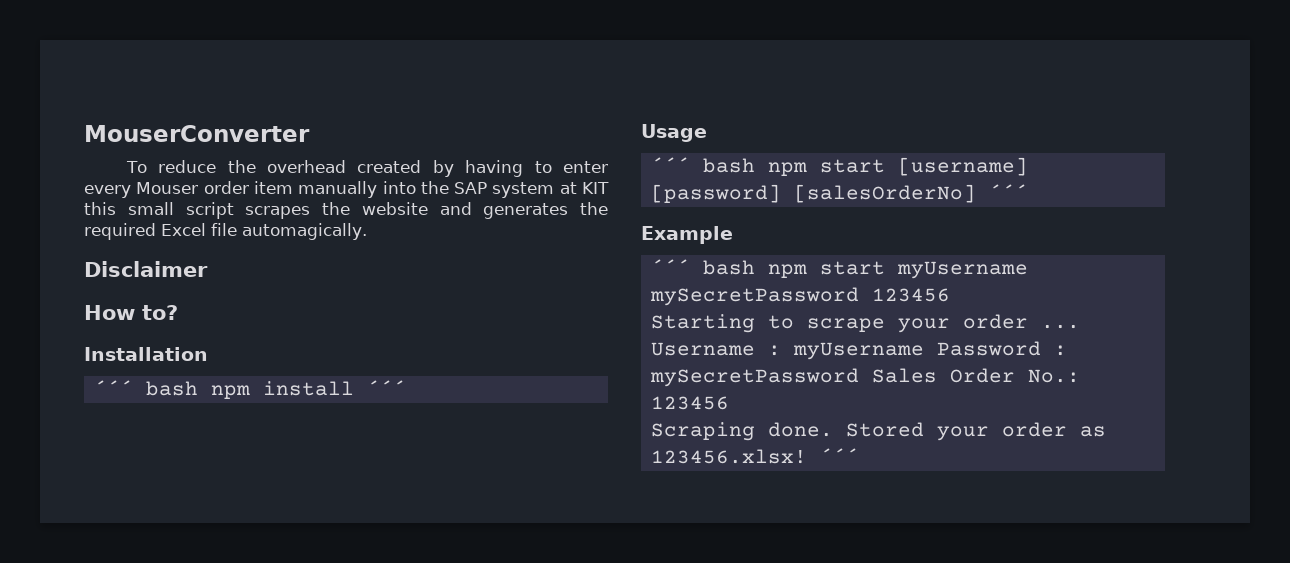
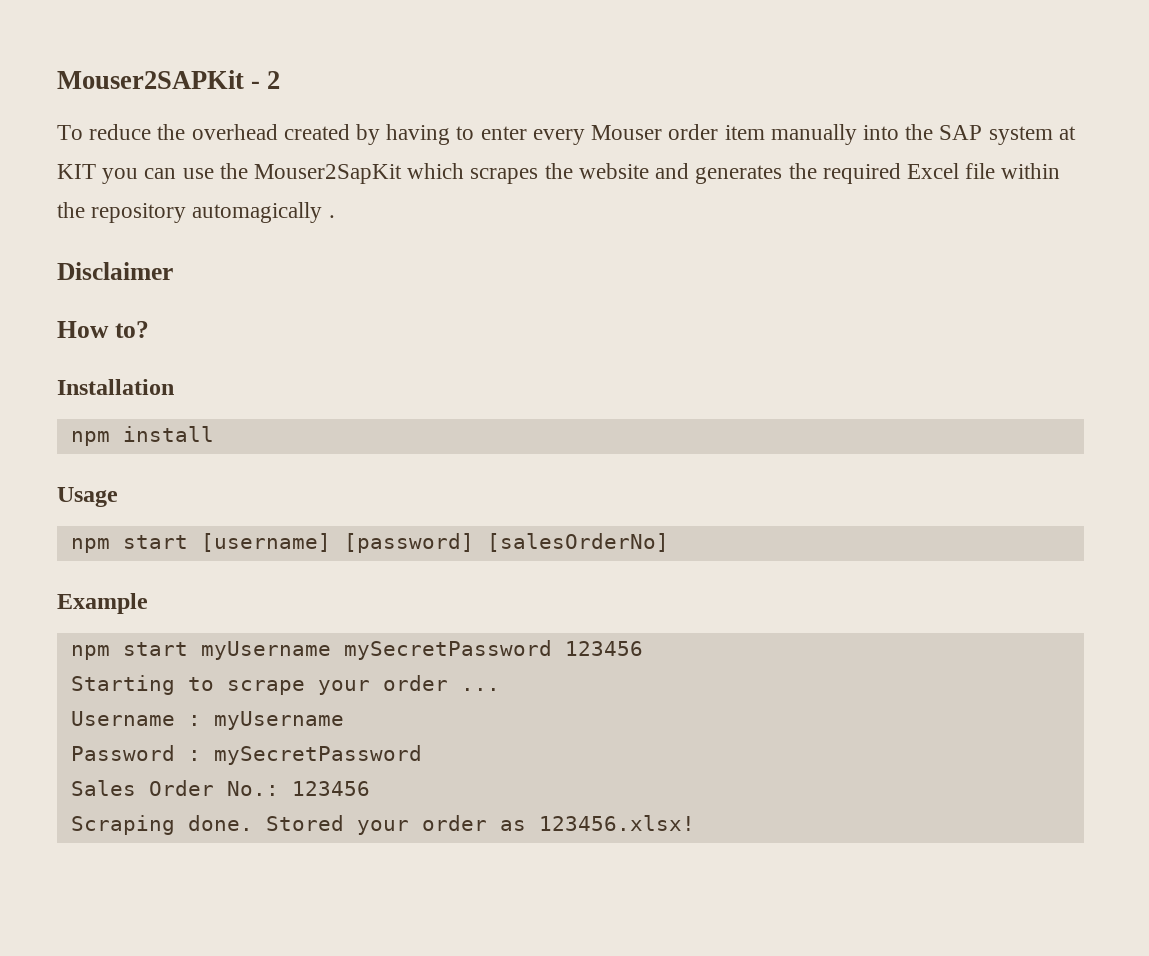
- MouserConverter
+ Mouser2SAPKit - 2
- To reduce the overhead created by having to enter every Mouser order item manually into the SAP system at KIT this small script scrapes the website and generates the required Excel file automagically.
+ To reduce the overhead created by having to enter every Mouser order item manually into the SAP system at KIT you can use the Mouser2SapKit which scrapes the website and generates the required Excel file within the repository automagically .
- ´´´ bash npm install ´´´
+ npm install
- ´´´ bash npm start [username] [password] [salesOrderNo] ´´´
+ npm start [username] [password] [salesOrderNo]
- ´´´ bash npm start myUsername mySecretPassword 123456
+ npm start myUsername mySecretPassword 123456
- Username : myUsername Password : mySecretPassword Sales Order No.: 123456
+ Username : myUsername
+ Password : mySecretPassword
+ Sales Order No.: 123456
- Stored your order as 123456.xlsx! ´´´
+ Stored your order as 123456.xlsx!

